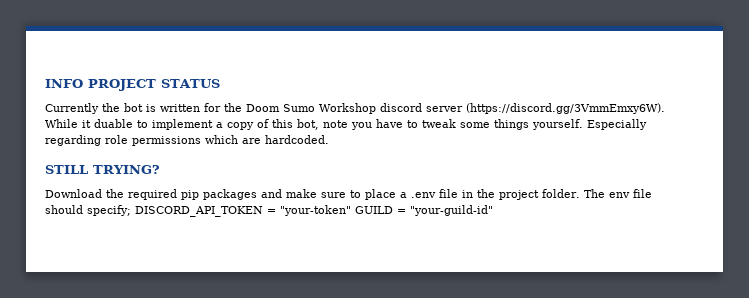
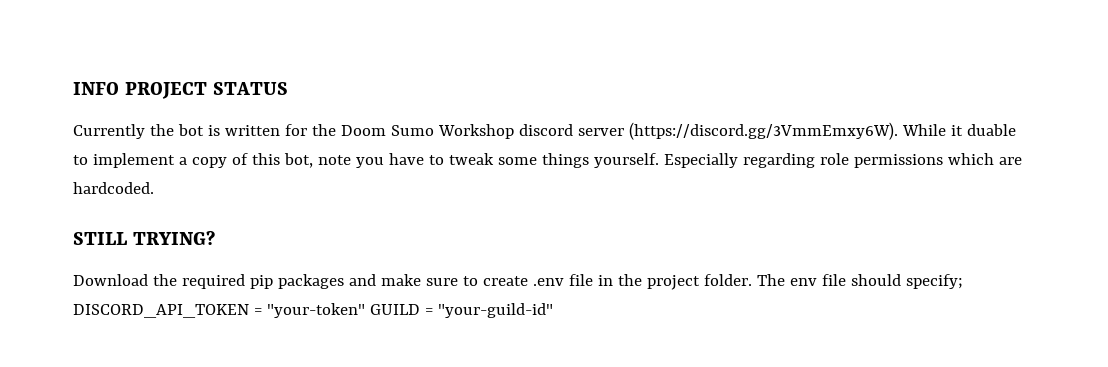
- Download the required pip packages and make sure to place a .env file in the project folder.
+ Download the required pip packages and make sure to create .env file in the project folder.

